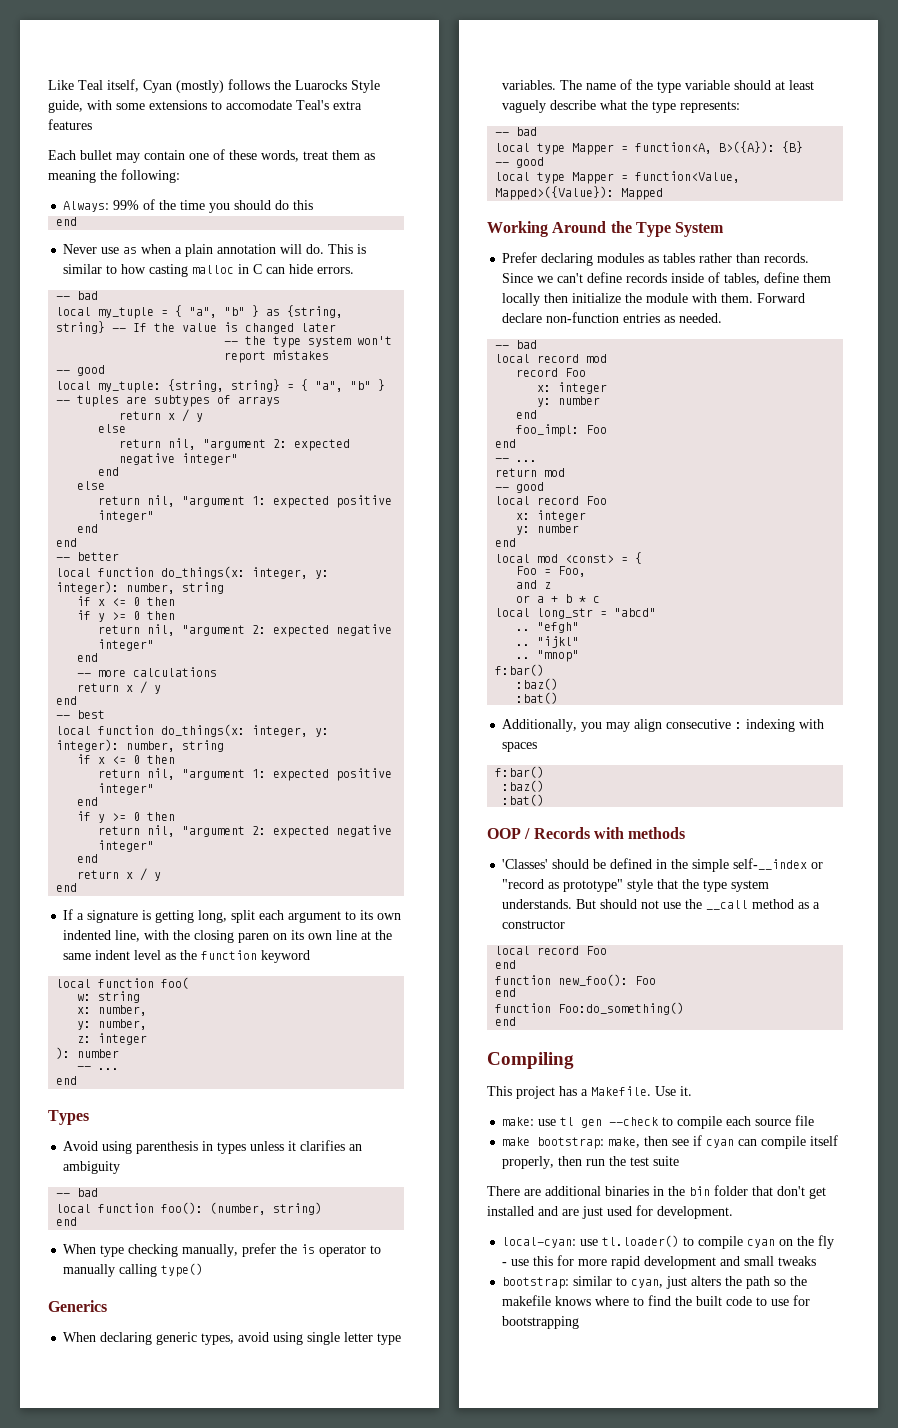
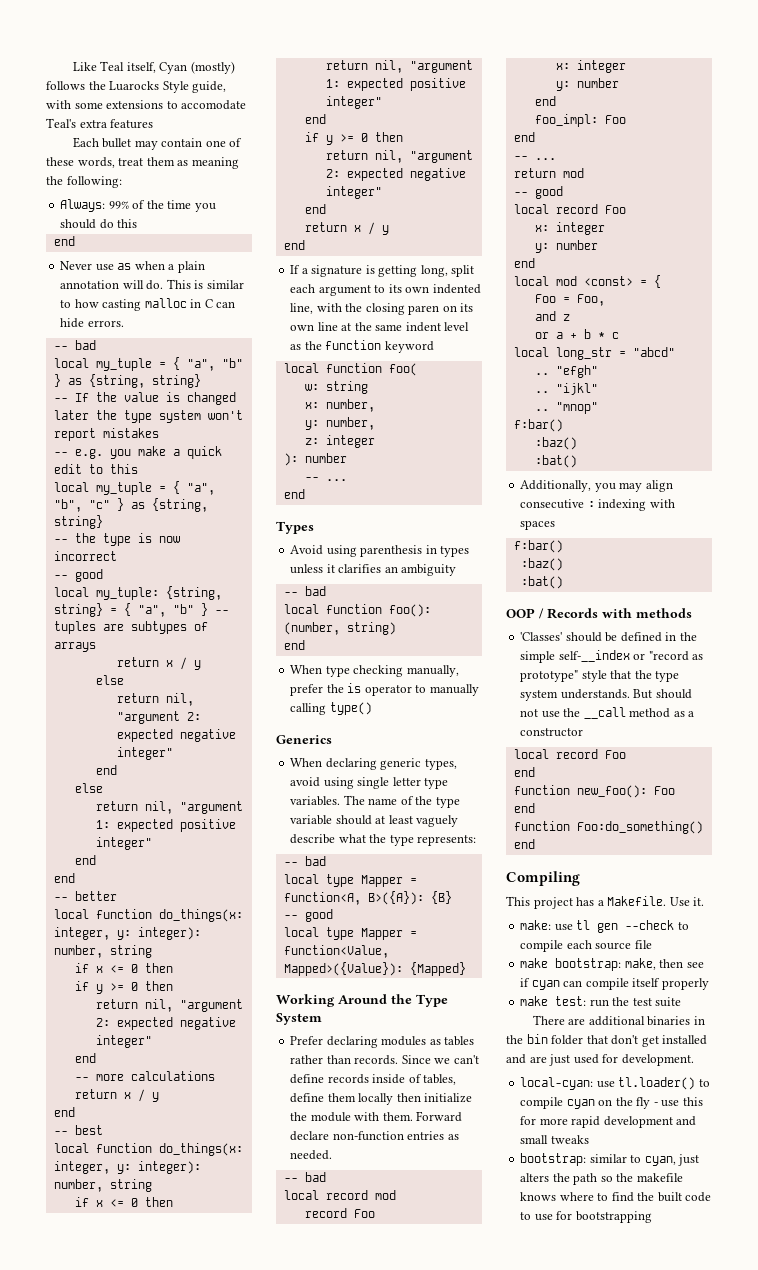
- local my_tuple = { "a", "b" } as {string, string} -- If the value is changed later
- -- the type system won't report mistakes
+ local my_tuple = { "a", "b" } as {string, string}
+ -- If the value is changed later the type system won't report mistakes
+ -- e.g. you make a quick edit to this
+ local my_tuple = { "a", "b", "c" } as {string, string}
+ -- the type is now incorrect
- local type Mapper = function<Value, Mapped>({Value}): Mapped
+ local type Mapper = function<Value, Mapped>({Value}): {Mapped}
- make bootstrap: make, then see if cyan can compile itself properly, then run the test suite
+ make bootstrap: make, then see if cyan can compile itself properly
+ make test: run the test suite

